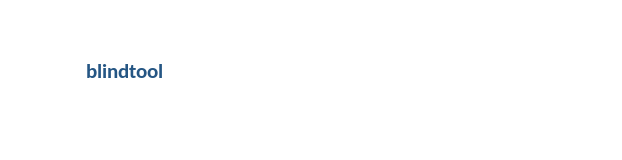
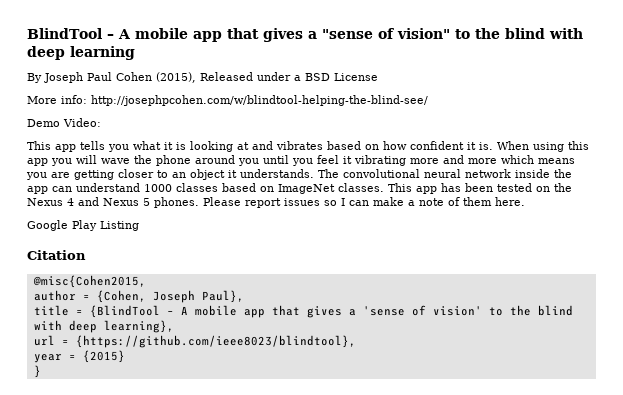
- blindtool
+ BlindTool – A mobile app that gives a "sense of vision" to the blind with deep learning
+ By Joseph Paul Cohen (2015), Released under a BSD License
+ More info: http://josephpcohen.com/w/blindtool-helping-the-blind-see/
+ Demo Video:
+ This app tells you what it is looking at and vibrates based on how confident it is. When using this app you will wave the phone around you until you feel it vibrating more and more which means you are getting closer to an object it understands. The convolutional neural network inside the app can understand 1000 classes based on ImageNet classes. This app has been tested on the Nexus 4 and Nexus 5 phones. Please report issues so I can make a note of them here.
+ Google Play Listing
+ Citation
+ @misc{Cohen2015,
+ author = {Cohen, Joseph Paul},
+ title = {BlindTool – A mobile app that gives a 'sense of vision' to the blind with deep learning},
+ url = {https://github.com/ieee8023/blindtool},
+ year = {2015}
+ }

